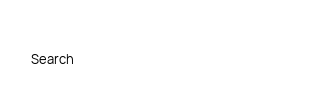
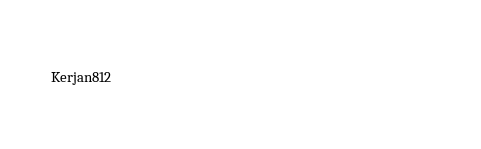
- Search
+ Kerjan812

